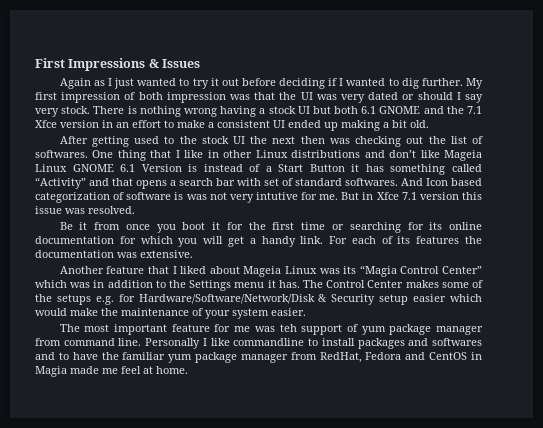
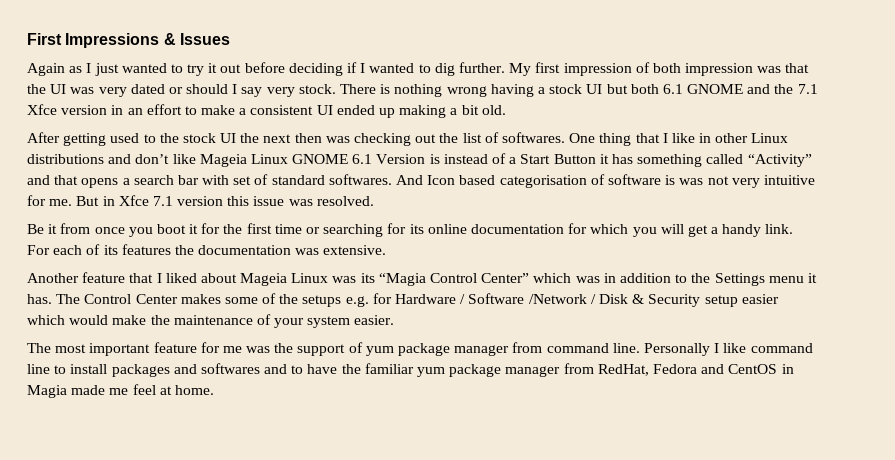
- And Icon based categorization of software is was not very intutive for me.
+ And Icon based categorisation of software is was not very intuitive for me.
- The Control Center makes some of the setups e.g. for Hardware/Software/Network/Disk & Security setup easier which would make the maintenance of your system easier.
+ The Control Center makes some of the setups e.g. for Hardware / Software /Network / Disk & Security setup easier which would make the maintenance of your system easier.
- The most important feature for me was teh support of yum package manager from command line.
+ The most important feature for me was the support of yum package manager from command line.
- Personally I like commandline to install packages and softwares and to have the familiar yum package manager from RedHat, Fedora and CentOS in Magia made me feel at home.
+ Personally I like command line to install packages and softwares and to have the familiar yum package manager from RedHat, Fedora and CentOS in Magia made me feel at home.

